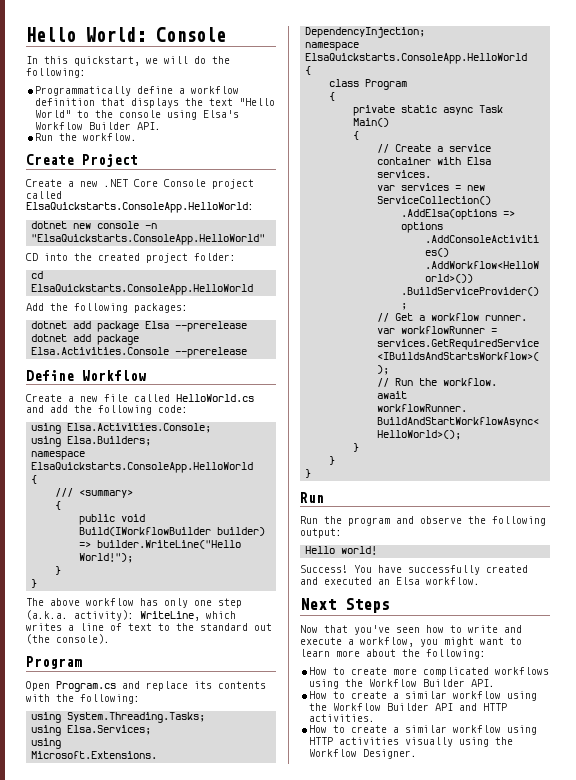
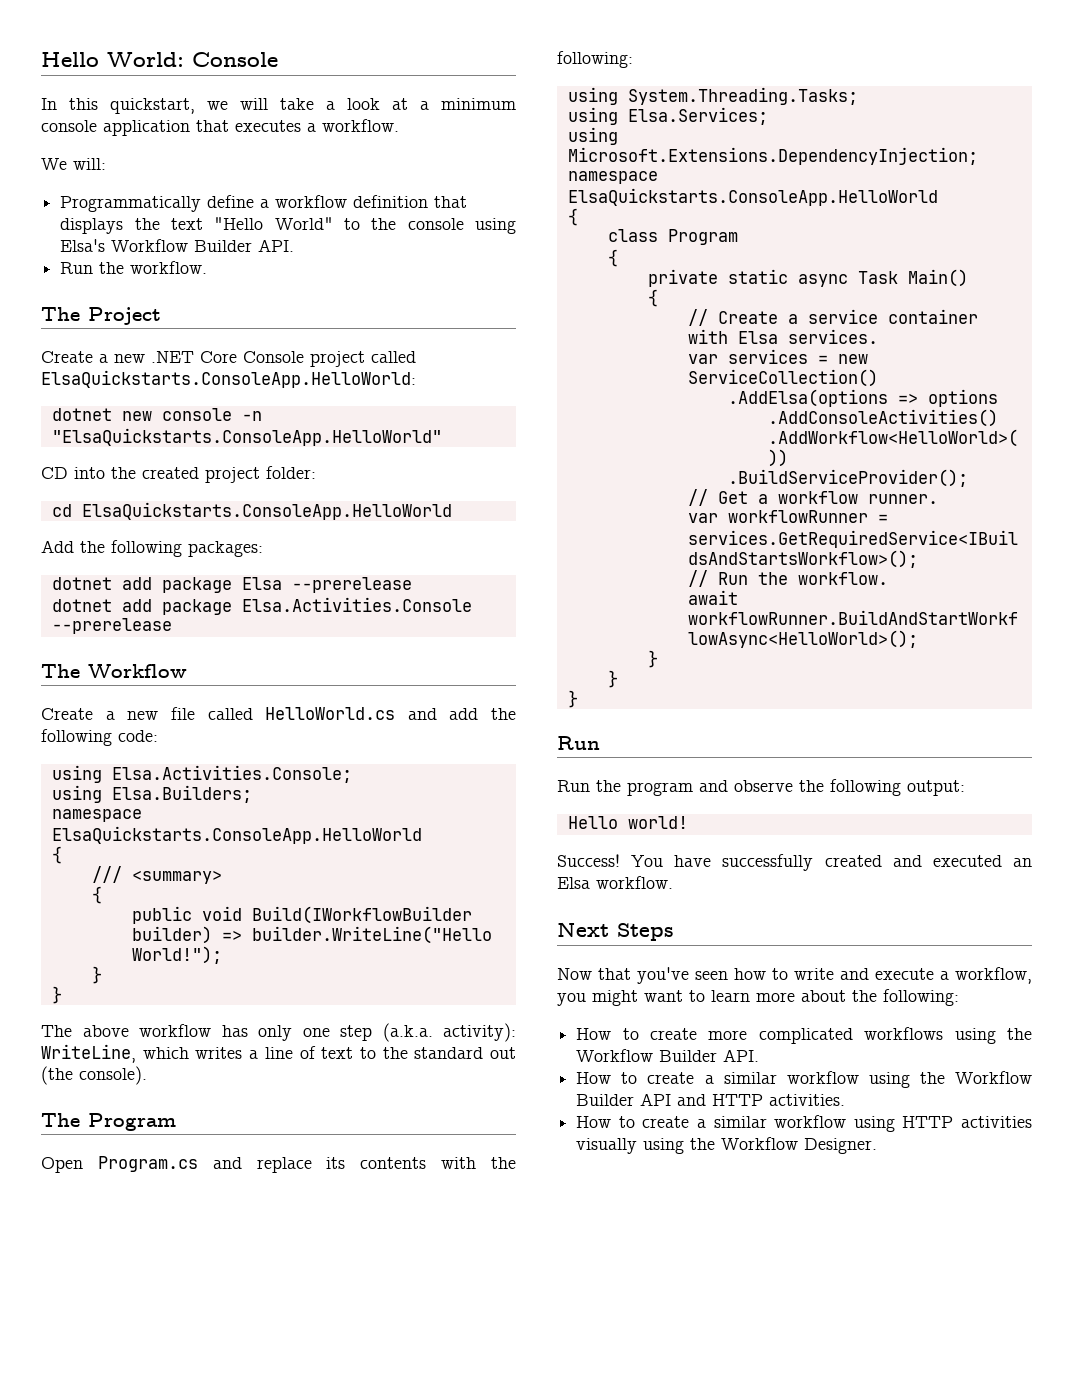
- In this quickstart, we will do the following:
+ In this quickstart, we will take a look at a minimum console application that executes a workflow.
+ We will:
- Create Project
+ The Project
- Define Workflow
+ The Workflow
  The above workflow has only one step (a.k.a. activity): WriteLine, which writes a line of text to the standard out (the console).
- Program
+ The Program

